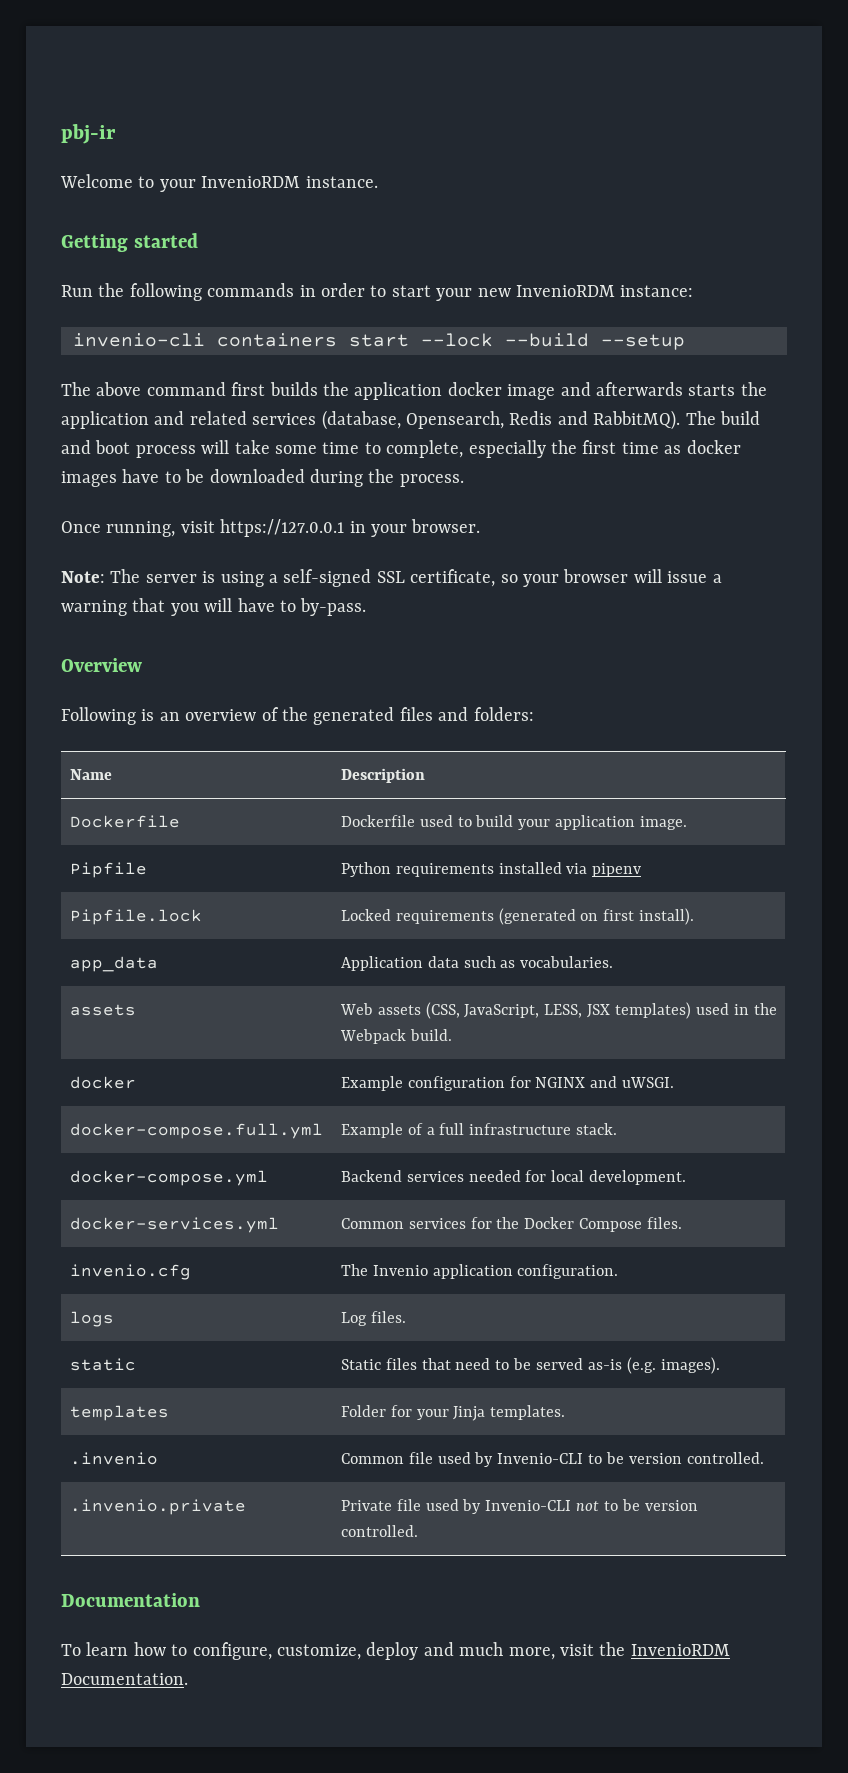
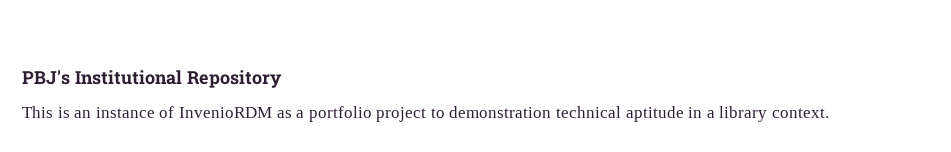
- pbj-ir
- Welcome to your InvenioRDM instance.
- Getting started
- Run the following commands in order to start your new InvenioRDM instance:
- invenio-cli containers start --lock --build --setup
- The above command first builds the application docker image and afterwards starts the application and related services (database, Opensearch, Redis and RabbitMQ). The build and boot process will take some time to complete, especially the first time as docker images have to be downloaded during the process.
- Once running, visit https://127.0.0.1 in your browser.
- Note: The server is using a self-signed SSL certificate, so your browser will issue a warning that you will have to by-pass.
- Overview
- Following is an overview of the generated files and folders:
- Name | Description
- Dockerfile | Dockerfile used to build your application image.
- Pipfile | Python requirements installed via pipenv
- Pipfile.lock | Locked requirements (generated on first install).
- app_data | Application data such as vocabularies.
- assets | Web assets (CSS, JavaScript, LESS, JSX templates) used in the Webpack build.
- docker | Example configuration for NGINX and uWSGI.
- docker-compose.full.yml | Example of a full infrastructure stack.
- docker-compose.yml | Backend services needed for local development.
- docker-services.yml | Common services for the Docker Compose files.
- invenio.cfg | The Invenio application configuration.
- logs | Log files.
- static | Static files that need to be served as-is (e.g. images).
- templates | Folder for your Jinja templates.
- .invenio | Common file used by Invenio-CLI to be version controlled.
- .invenio.private | Private file used by Invenio-CLI not to be version controlled.
- Documentation
- To learn how to configure, customize, deploy and much more, visit the InvenioRDM Documentation.
+ PBJ's Institutional Repository
+ This is an instance of InvenioRDM as a portfolio project to demonstration technical aptitude in a library context.

